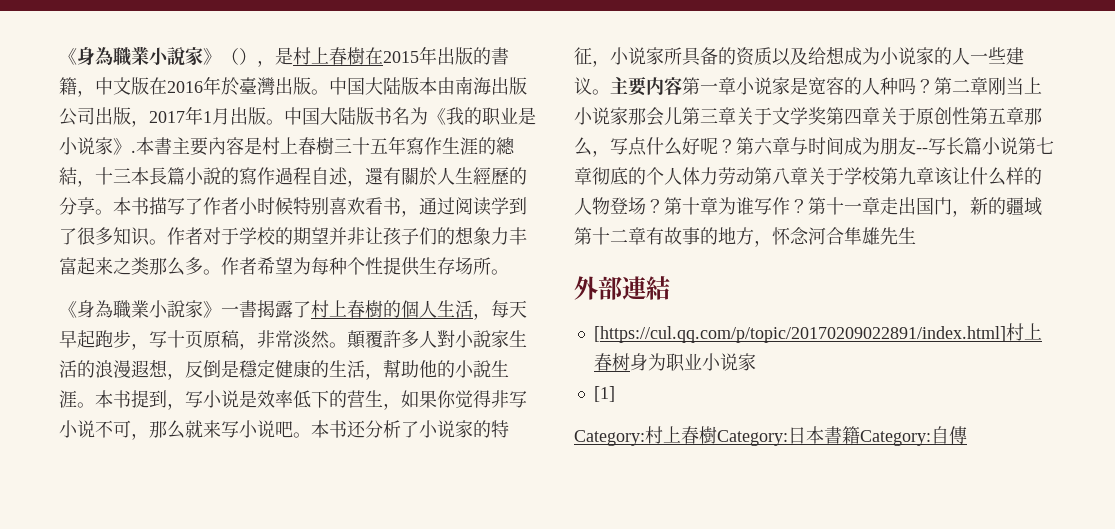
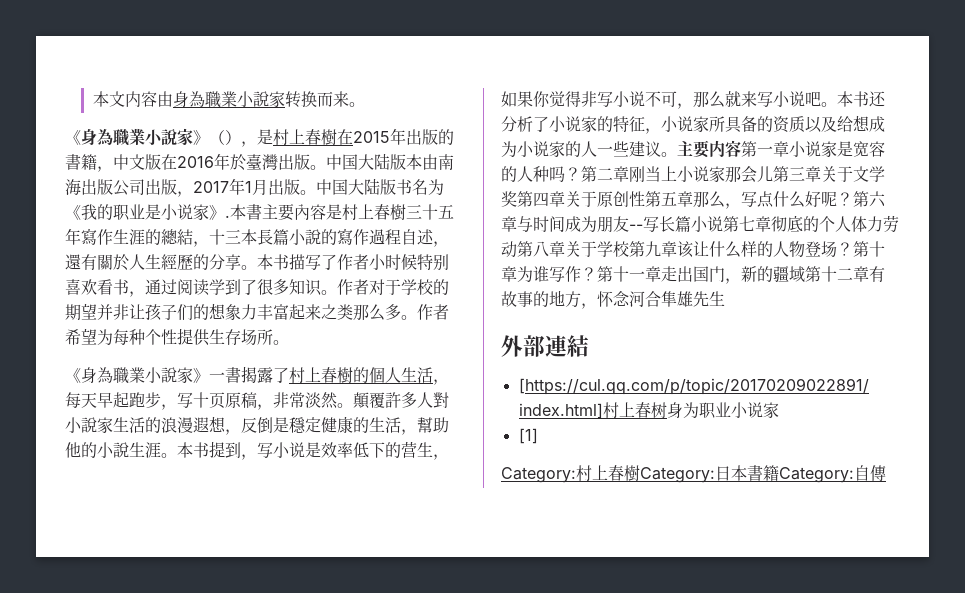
+ 本文内容由身為職業小說家转换而来。

